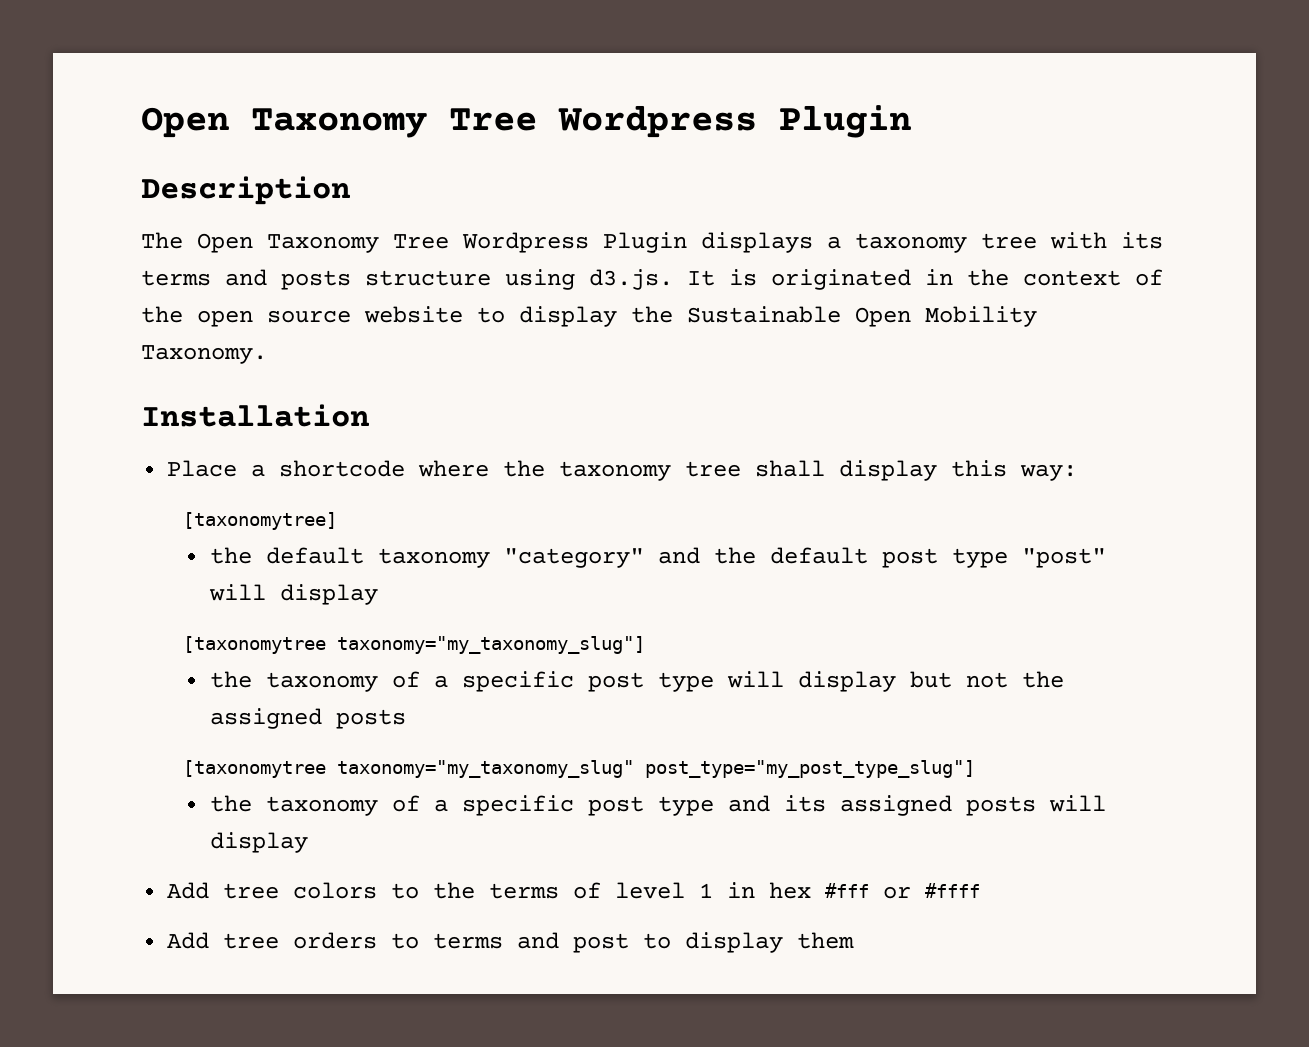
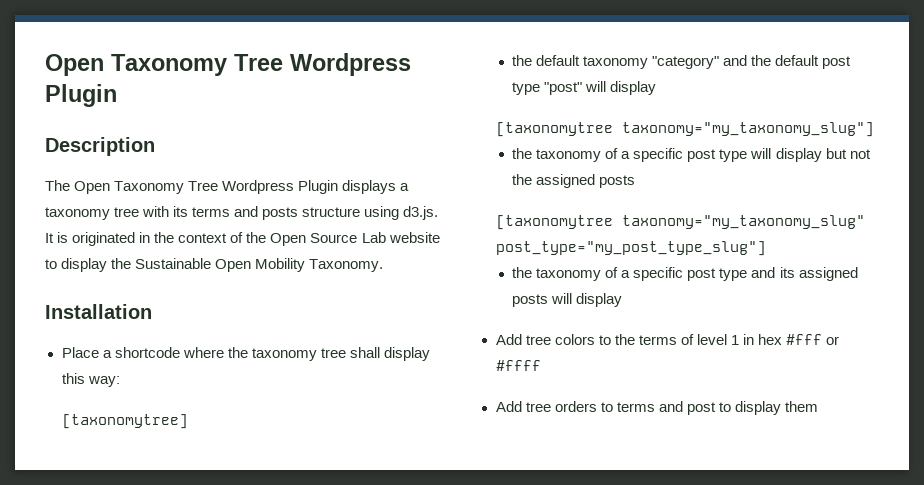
- The Open Taxonomy Tree Wordpress Plugin displays a taxonomy tree with its terms and posts structure using d3.js. It is originated in the context of the open source website to display the Sustainable Open Mobility Taxonomy.
+ The Open Taxonomy Tree Wordpress Plugin displays a taxonomy tree with its terms and posts structure using d3.js. It is originated in the context of the Open Source Lab website to display the Sustainable Open Mobility Taxonomy.

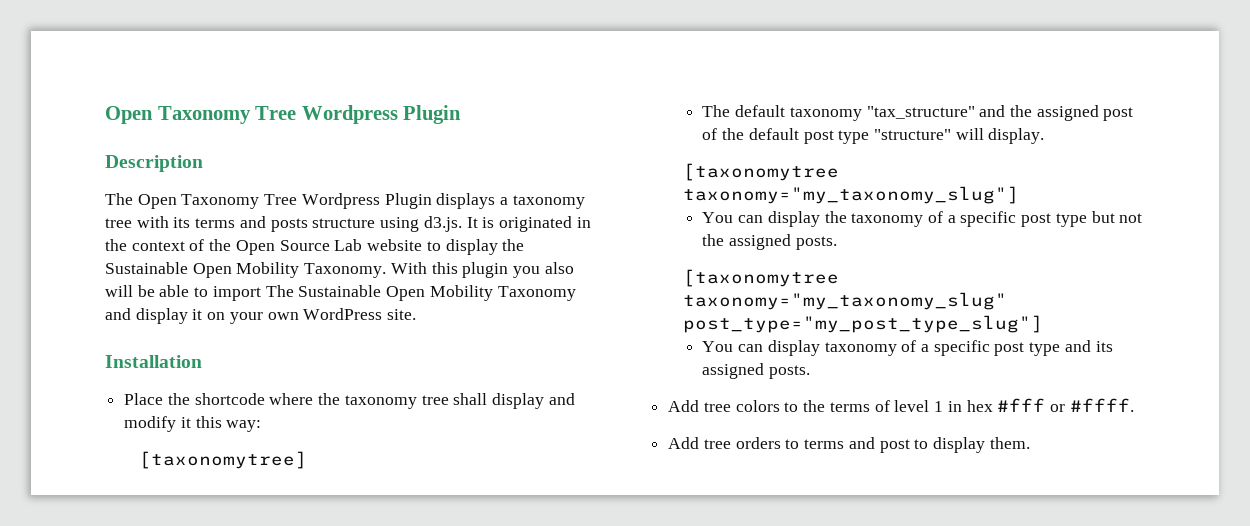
+ With this plugin you also will be able to import The Sustainable Open Mobility Taxonomy and display it on your own WordPress site.
- Place a shortcode where the taxonomy tree shall display this way:
+ Place the shortcode where the taxonomy tree shall display and modify it this way:
- the default taxonomy "category" and the default post type "post" will display
+ The default taxonomy "tax_structure" and the assigned post of the default post type "structure" will display.
- the taxonomy of a specific post type will display but not the assigned posts
+ You can display the taxonomy of a specific post type but not the assigned posts.
- the taxonomy of a specific post type and its assigned posts will display
+ You can display taxonomy of a specific post type and its assigned posts.
- Add tree colors to the terms of level 1 in hex #fff or #ffff
+ Add tree colors to the terms of level 1 in hex #fff or #ffff.
- Add tree orders to terms and post to display them
+ Add tree orders to terms and post to display them.

